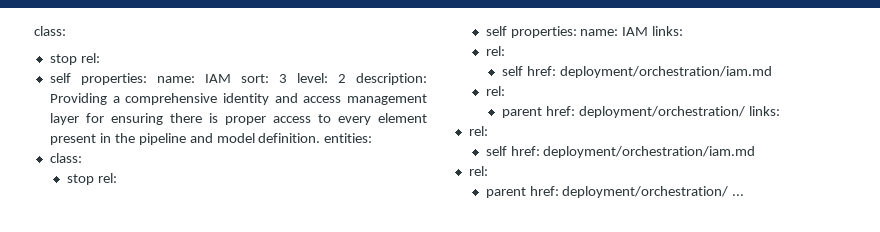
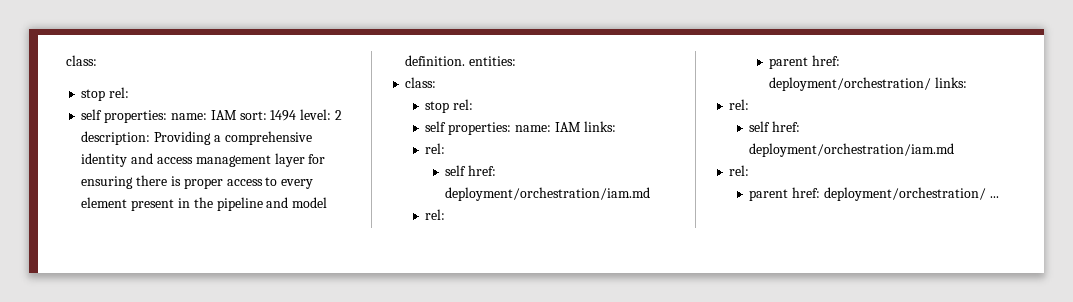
- self properties: name: IAM sort: 3 level: 2 description: Providing a comprehensive identity and access management layer for ensuring there is proper access to every element present in the pipeline and model definition. entities:
+ self properties: name: IAM sort: 1494 level: 2 description: Providing a comprehensive identity and access management layer for ensuring there is proper access to every element present in the pipeline and model definition. entities:

